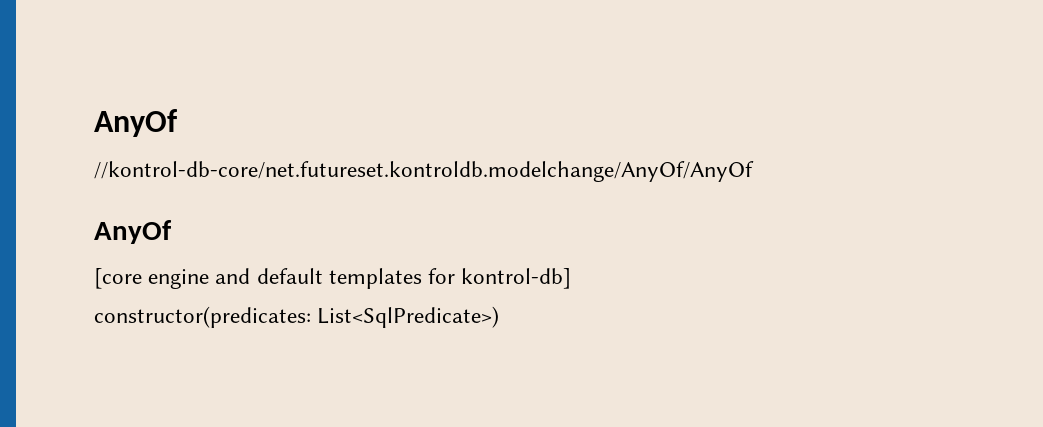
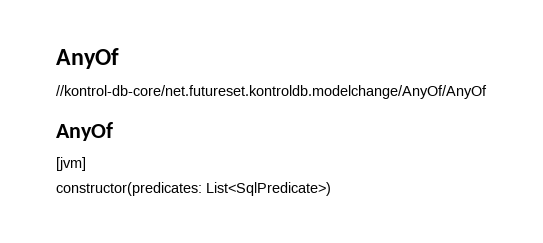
- [core engine and default templates for kontrol-db]
+ [jvm]

